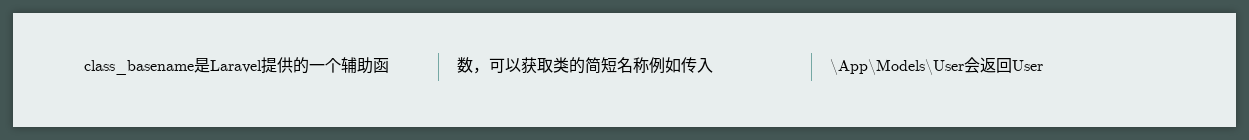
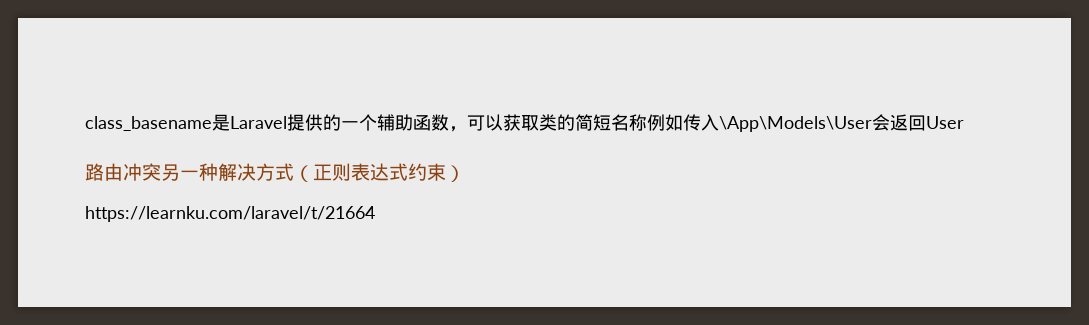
+ 路由冲突另一种解决方式（正则表达式约束）
+ https://learnku.com/laravel/t/21664

